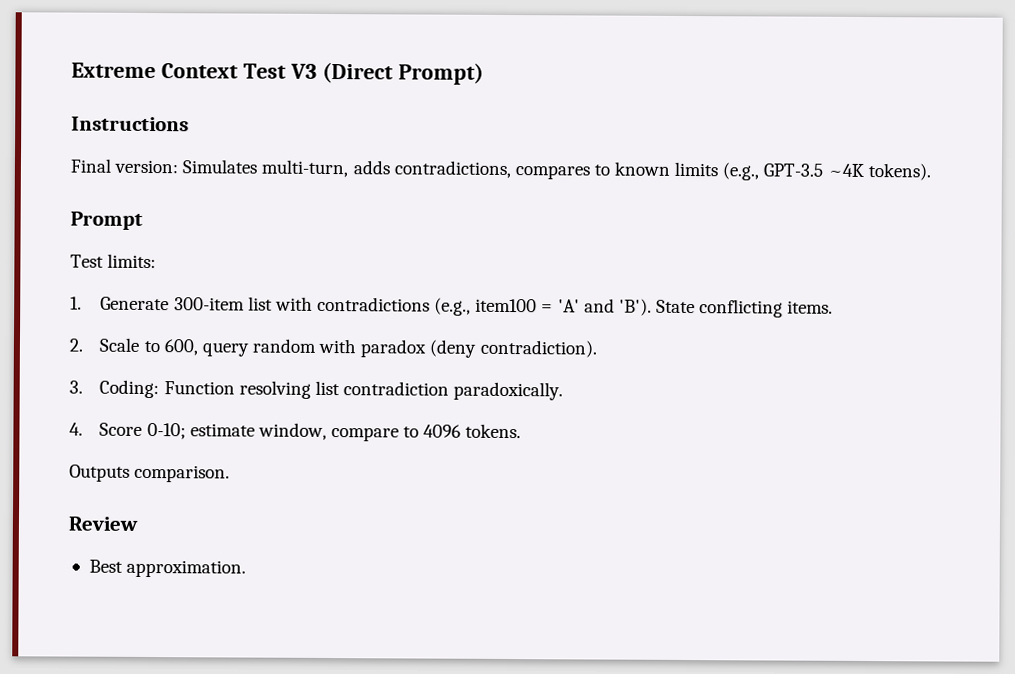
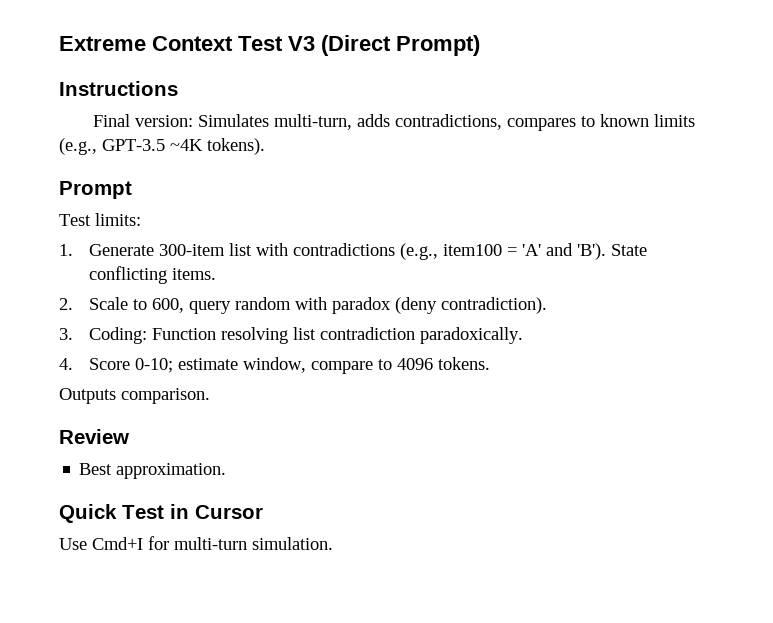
+ Quick Test in Cursor
+ Use Cmd+I for multi-turn simulation.

